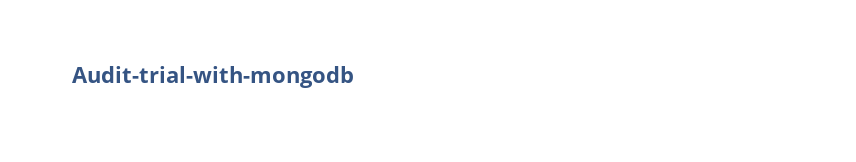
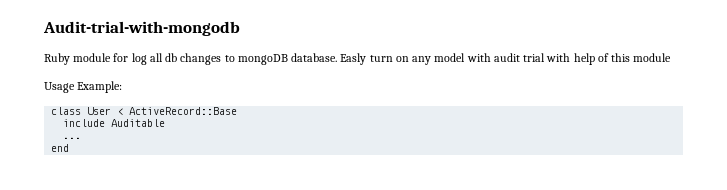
+ Ruby module for log all db changes to mongoDB database. Easly turn on any model with audit trial with help of this module
+ Usage Example:
+ class User < ActiveRecord::Base
+ include Auditable
+ ...
+ end

